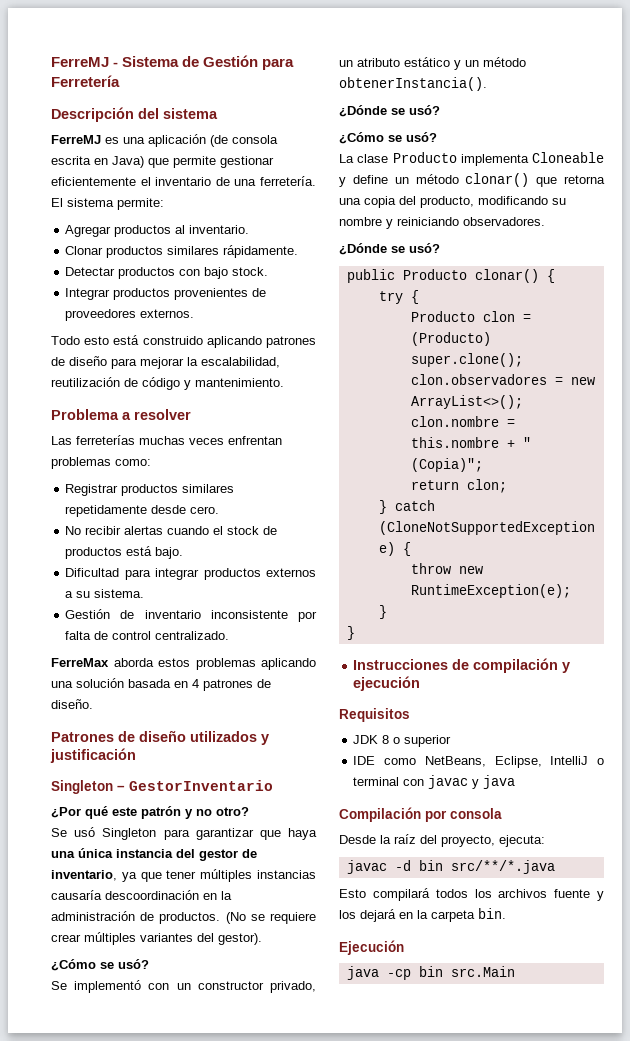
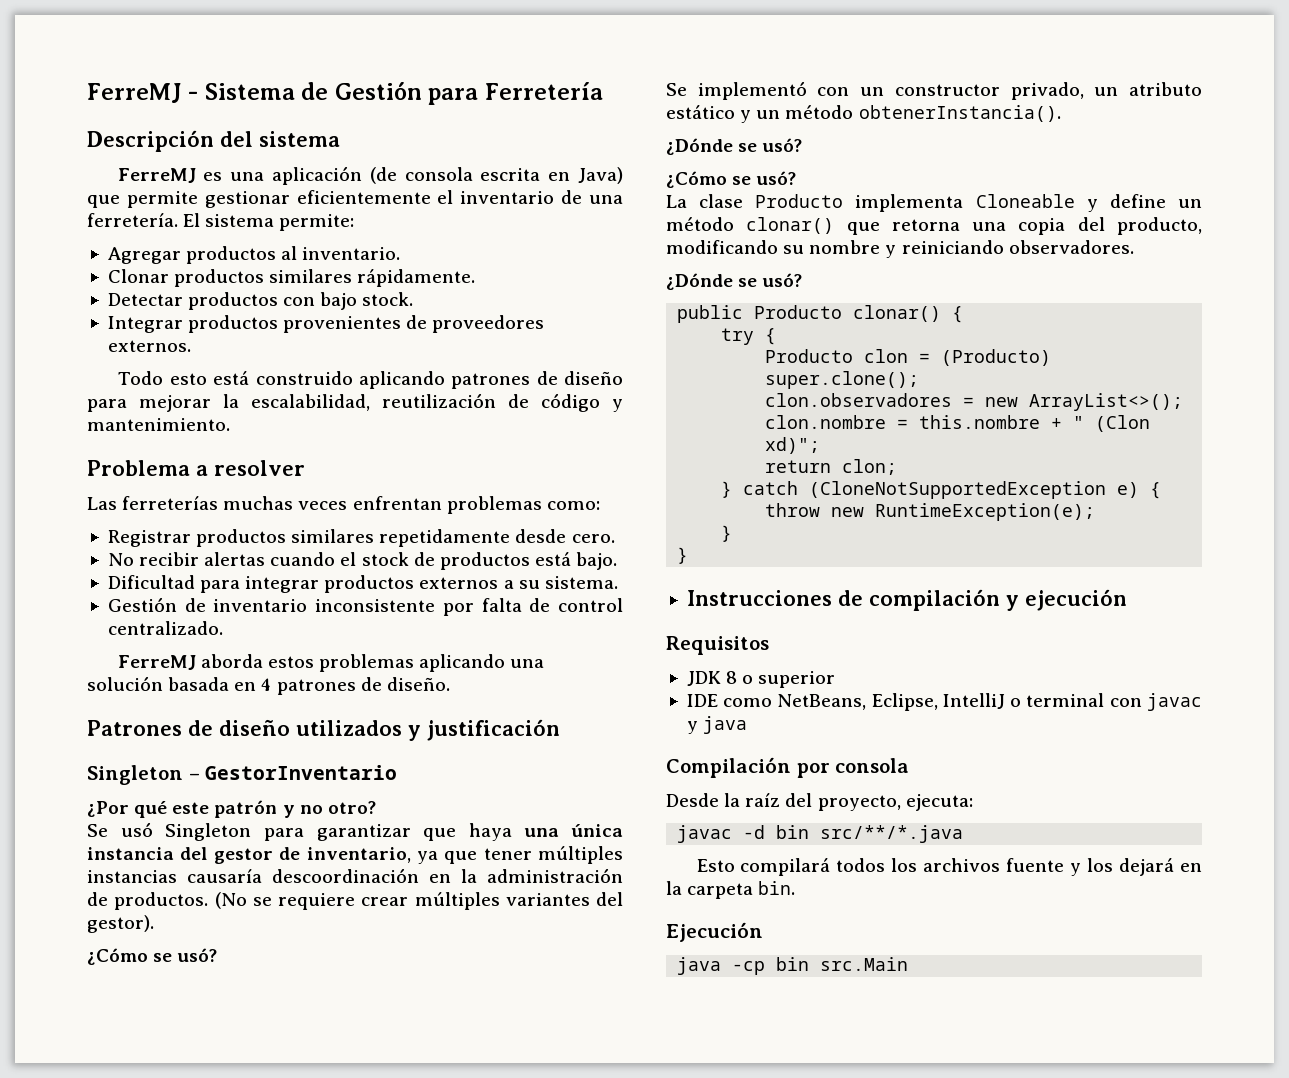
- FerreMax aborda estos problemas aplicando una solución basada en 4 patrones de diseño.
+ FerreMJ aborda estos problemas aplicando una solución basada en 4 patrones de diseño.
- clon.nombre = this.nombre + " (Copia)";
+ clon.nombre = this.nombre + " (Clon xd)";

